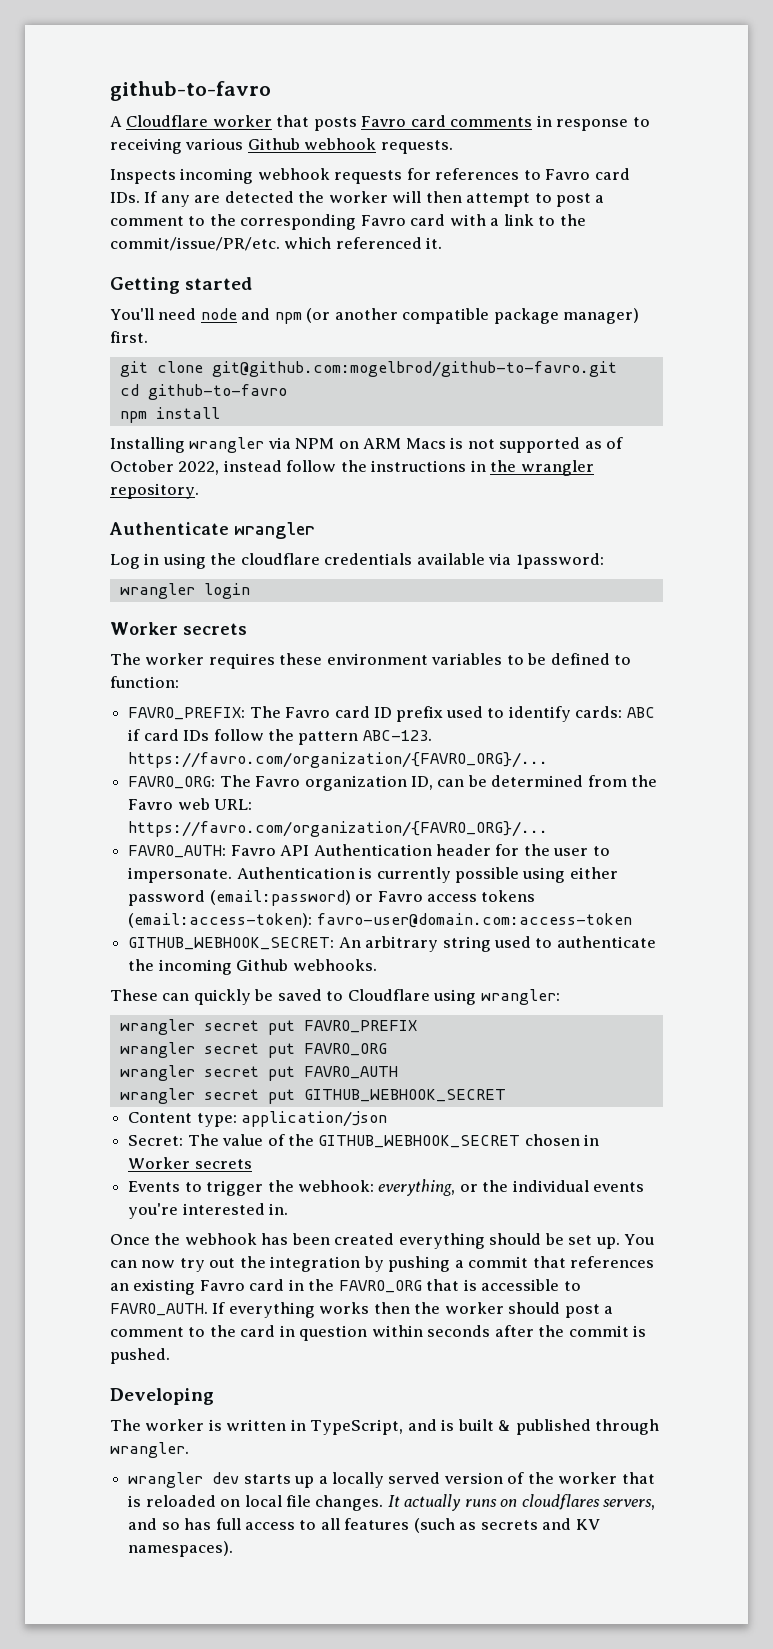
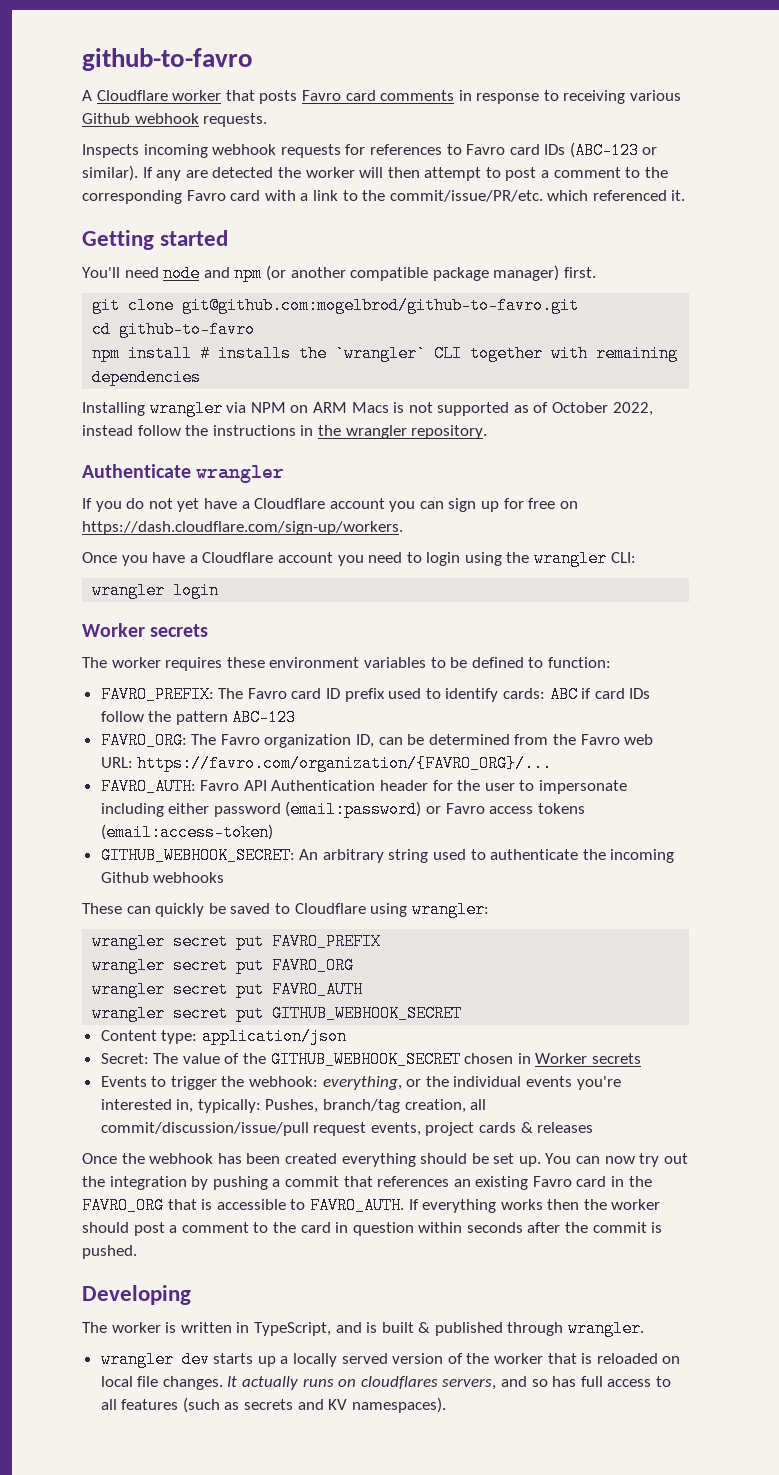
- Inspects incoming webhook requests for references to Favro card IDs. If any are detected the worker will then attempt to post a comment to the corresponding Favro card with a link to the commit/issue/PR/etc. which referenced it.
+ Inspects incoming webhook requests for references to Favro card IDs (ABC-123 or similar). If any are detected the worker will then attempt to post a comment to the corresponding Favro card with a link to the commit/issue/PR/etc. which referenced it.
- npm install
+ npm install # installs the `wrangler` CLI together with remaining dependencies
- Log in using the cloudflare credentials available via 1password:
+ If you do not yet have a Cloudflare account you can sign up for free on https://dash.cloudflare.com/sign-up/workers.
+ Once you have a Cloudflare account you need to login using the wrangler CLI:
- FAVRO_PREFIX: The Favro card ID prefix used to identify cards: ABC if card IDs follow the pattern ABC-123. https://favro.com/organization/{FAVRO_ORG}/...
+ FAVRO_PREFIX: The Favro card ID prefix used to identify cards: ABC if card IDs follow the pattern ABC-123
- FAVRO_AUTH: Favro API Authentication header for the user to impersonate. Authentication is currently possible using either password (email:password) or Favro access tokens (email:access-token): favro-user@domain.com:access-token
+ FAVRO_AUTH: Favro API Authentication header for the user to impersonate including either password (email:password) or Favro access tokens (email:access-token)
- GITHUB_WEBHOOK_SECRET: An arbitrary string used to authenticate the incoming Github webhooks.
+ GITHUB_WEBHOOK_SECRET: An arbitrary string used to authenticate the incoming Github webhooks
- Events to trigger the webhook: everything, or the individual events you're interested in.
+ Events to trigger the webhook: everything, or the individual events you're interested in, typically: Pushes, branch/tag creation, all commit/discussion/issue/pull request events, project cards & releases

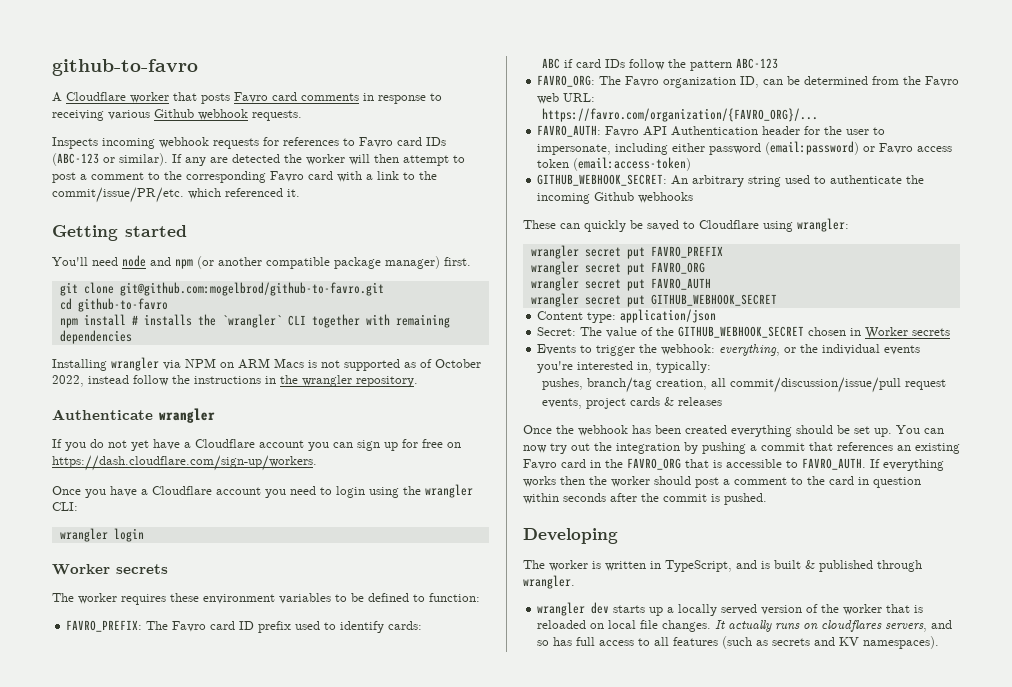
- FAVRO_PREFIX: The Favro card ID prefix used to identify cards: ABC if card IDs follow the pattern ABC-123
+ FAVRO_PREFIX: The Favro card ID prefix used to identify cards:
+ ABC if card IDs follow the pattern ABC-123
- FAVRO_ORG: The Favro organization ID, can be determined from the Favro web URL: https://favro.com/organization/{FAVRO_ORG}/...
+ FAVRO_ORG: The Favro organization ID, can be determined from the Favro web URL:
+ https://favro.com/organization/{FAVRO_ORG}/...
- FAVRO_AUTH: Favro API Authentication header for the user to impersonate including either password (email:password) or Favro access tokens (email:access-token)
+ FAVRO_AUTH: Favro API Authentication header for the user to impersonate, including either password (email:password) or Favro access token (email:access-token)
- Events to trigger the webhook: everything, or the individual events you're interested in, typically: Pushes, branch/tag creation, all commit/discussion/issue/pull request events, project cards & releases
+ Events to trigger the webhook: everything, or the individual events you're interested in, typically:
+ pushes, branch/tag creation, all commit/discussion/issue/pull request events, project cards & releases

